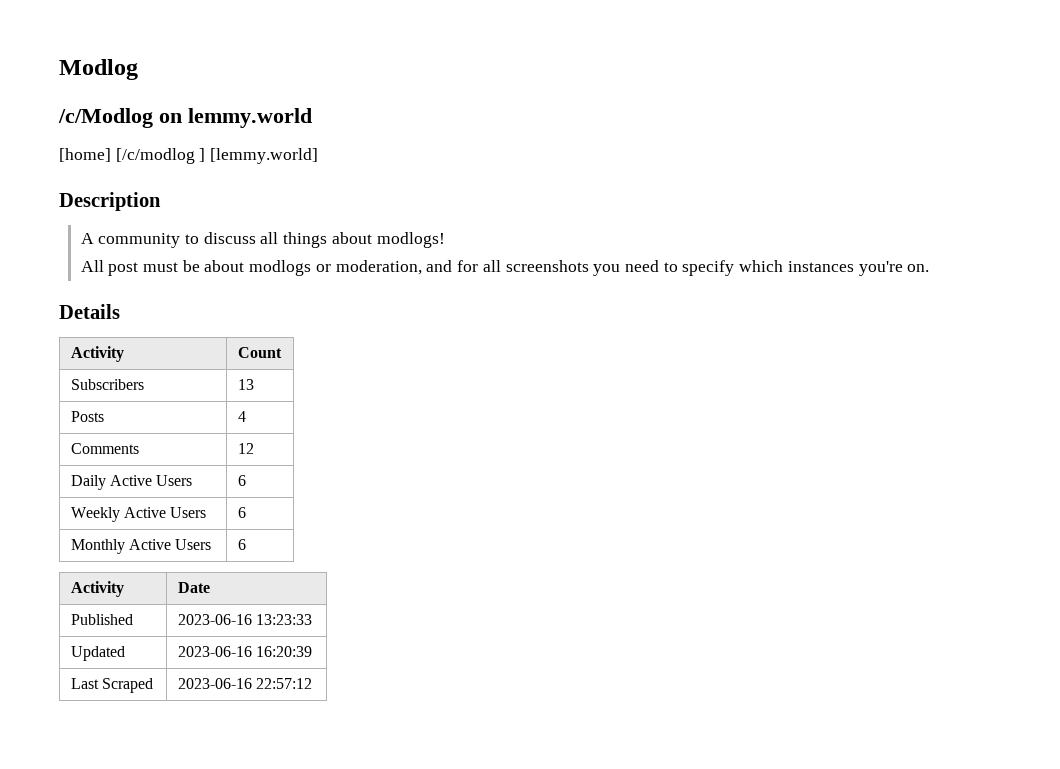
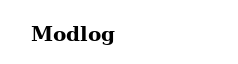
- /c/Modlog on lemmy.world
- [home] [/c/modlog ] [lemmy.world]
- Description
- A community to discuss all things about modlogs!
- All post must be about modlogs or moderation, and for all screenshots you need to specify which instances you're on.
- Details
- Activity | Count
- Subscribers | 13
- Posts | 4
- Comments | 12
- Daily Active Users | 6
- Weekly Active Users | 6
- Monthly Active Users | 6
- Activity | Date
- Published | 2023-06-16 13:23:33
- Updated | 2023-06-16 16:20:39
- Last Scraped | 2023-06-16 22:57:12

